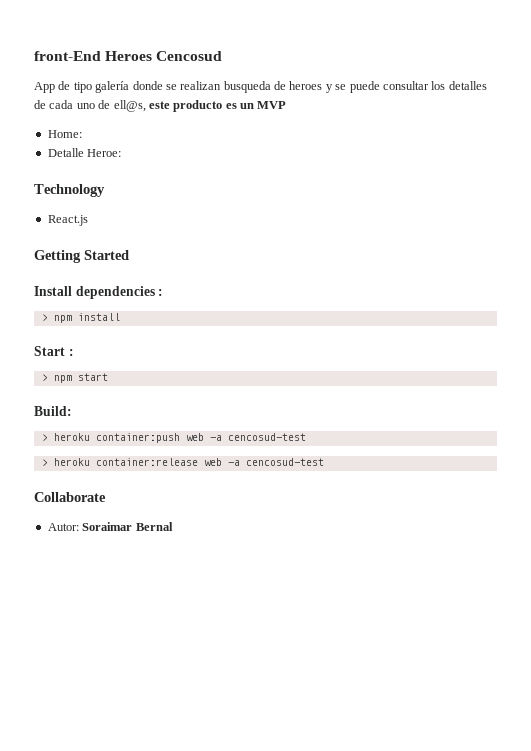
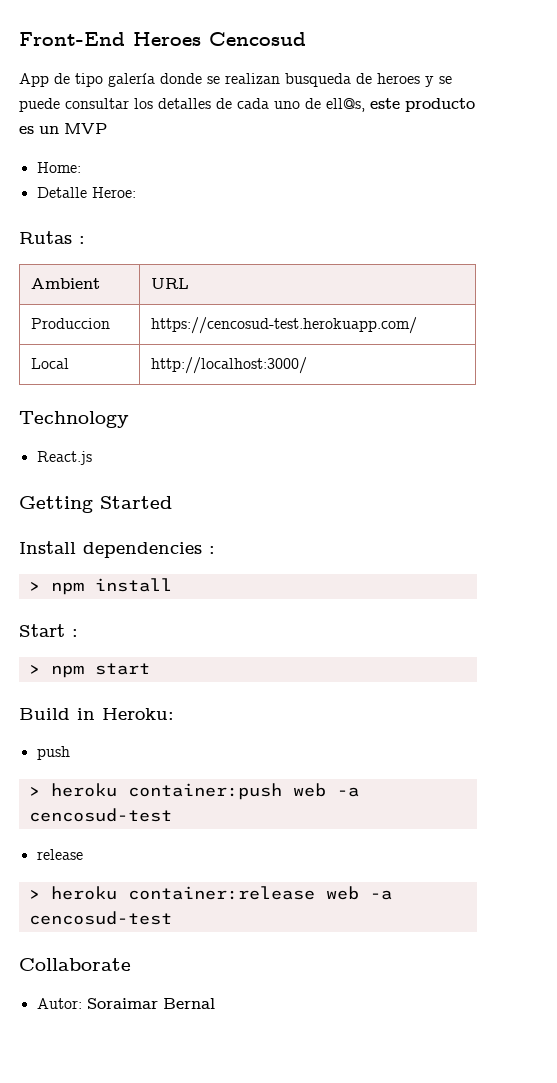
- front-End Heroes Cencosud
+ Front-End Heroes Cencosud
+ Rutas :
+ Ambient | URL
+ Produccion | https://cencosud-test.herokuapp.com/
+ Local | http://localhost:3000/
- Build:
+ Build in Heroku:
+ push
+ release

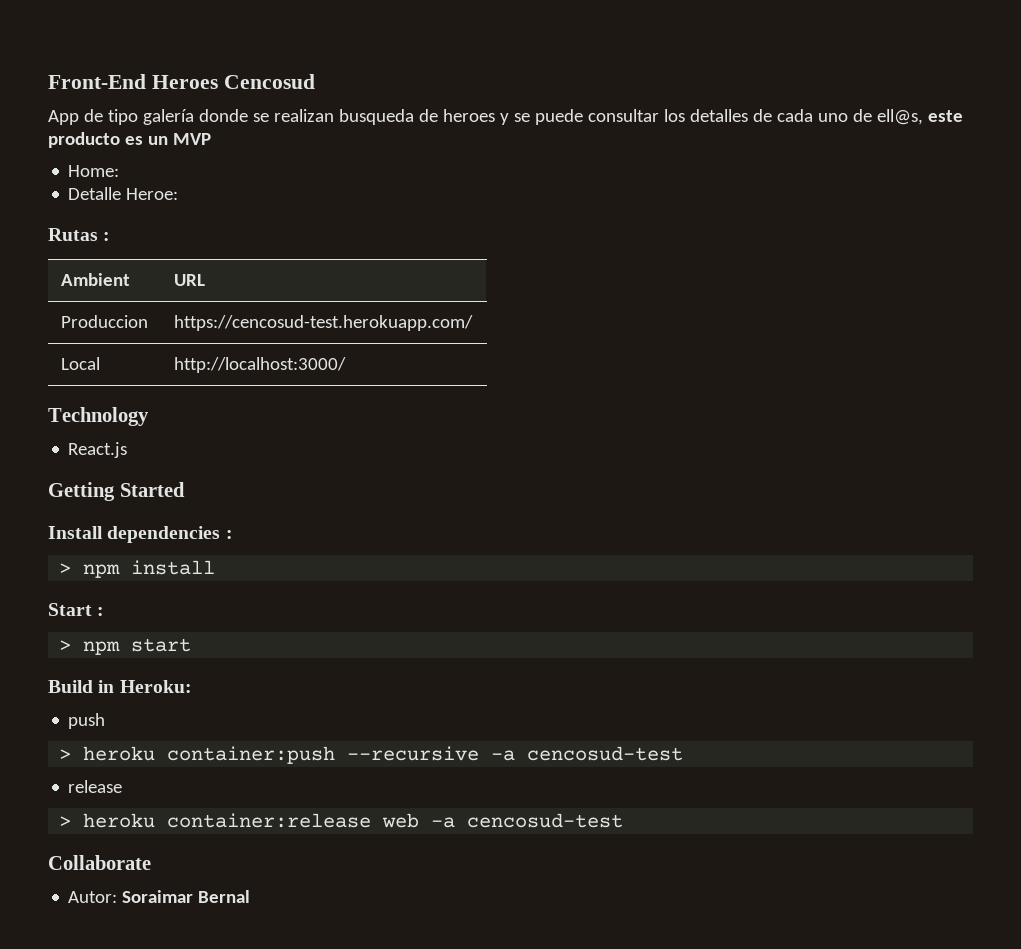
- > heroku container:push web -a cencosud-test
+ > heroku container:push --recursive -a cencosud-test

